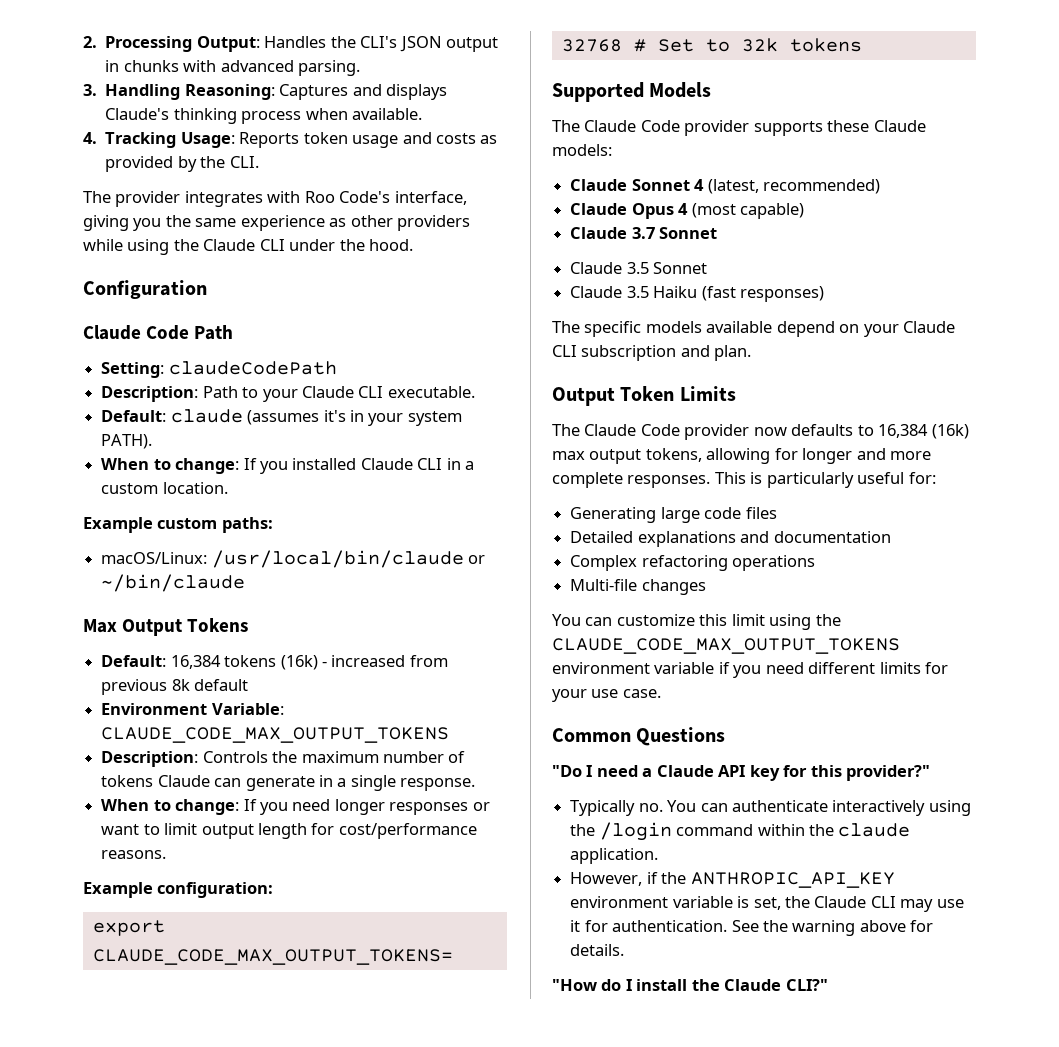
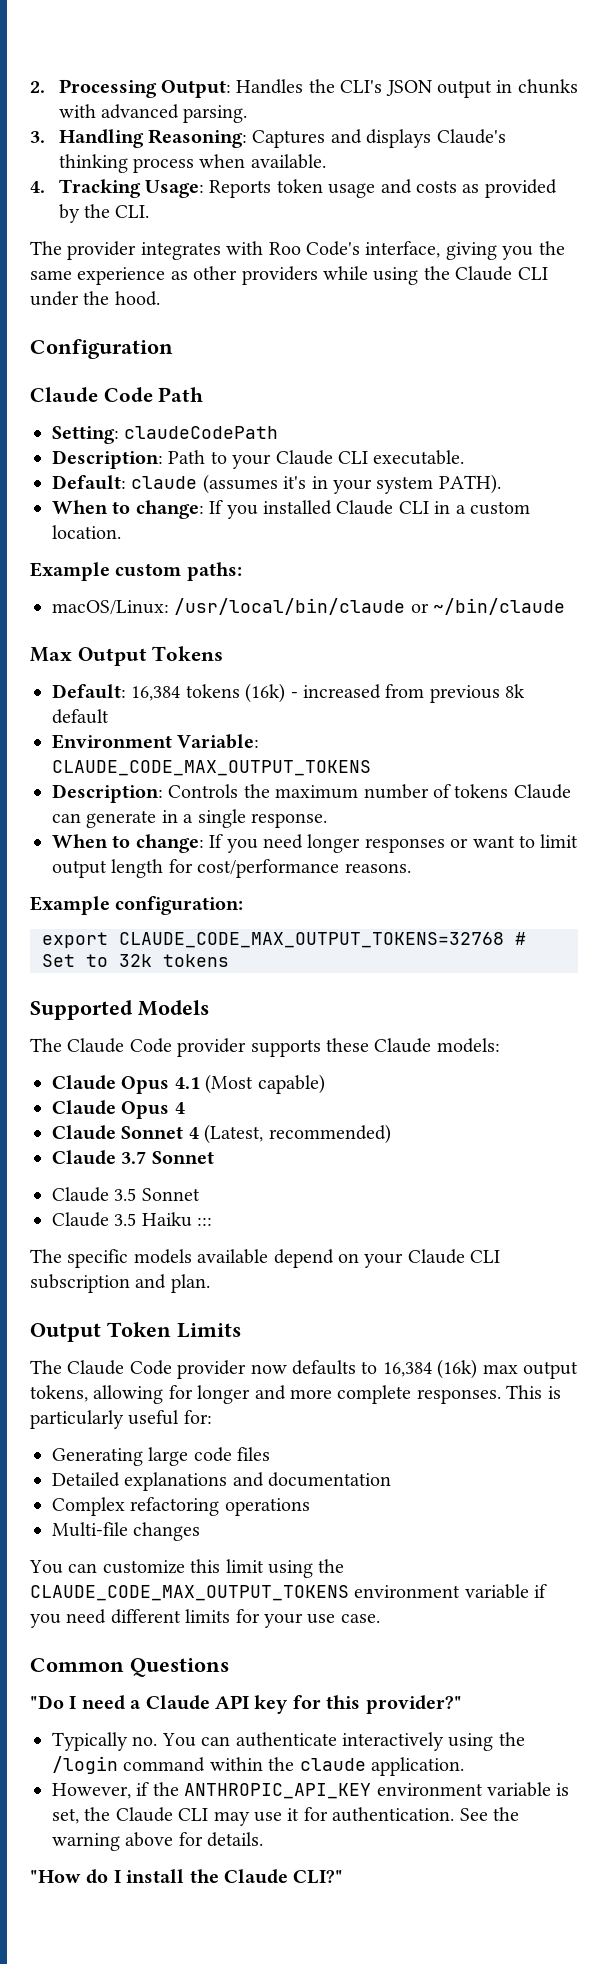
- Claude Sonnet 4 (latest, recommended)
+ Claude Opus 4.1 (Most capable)
- Claude Opus 4 (most capable)
+ Claude Opus 4
+ Claude Sonnet 4 (Latest, recommended)
- Claude 3.5 Haiku (fast responses)
+ Claude 3.5 Haiku :::

